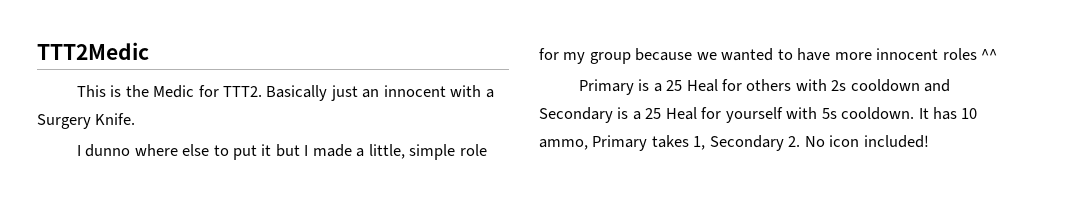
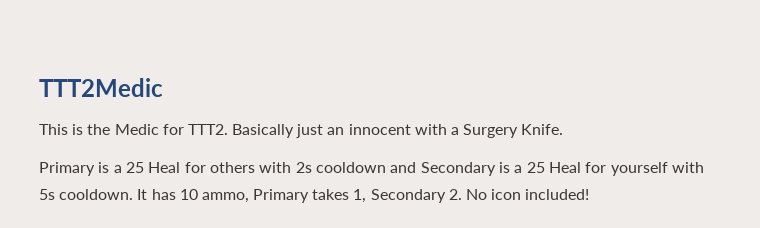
- I dunno where else to put it but I made a little, simple role for my group because we wanted to have more innocent roles ^^

